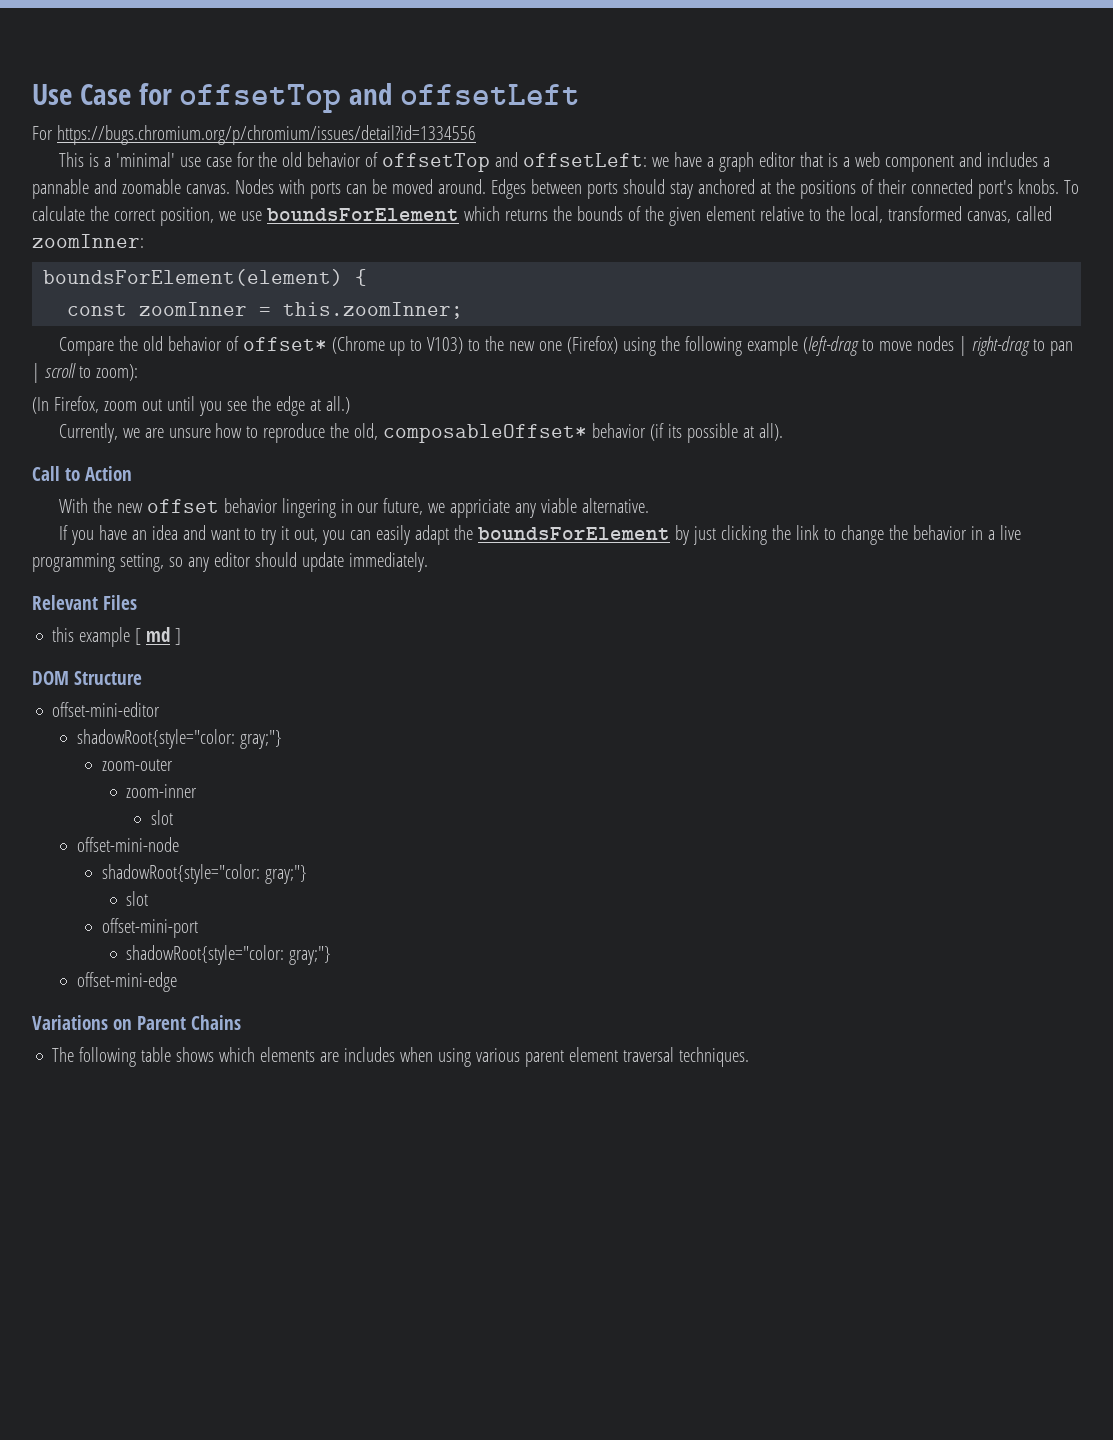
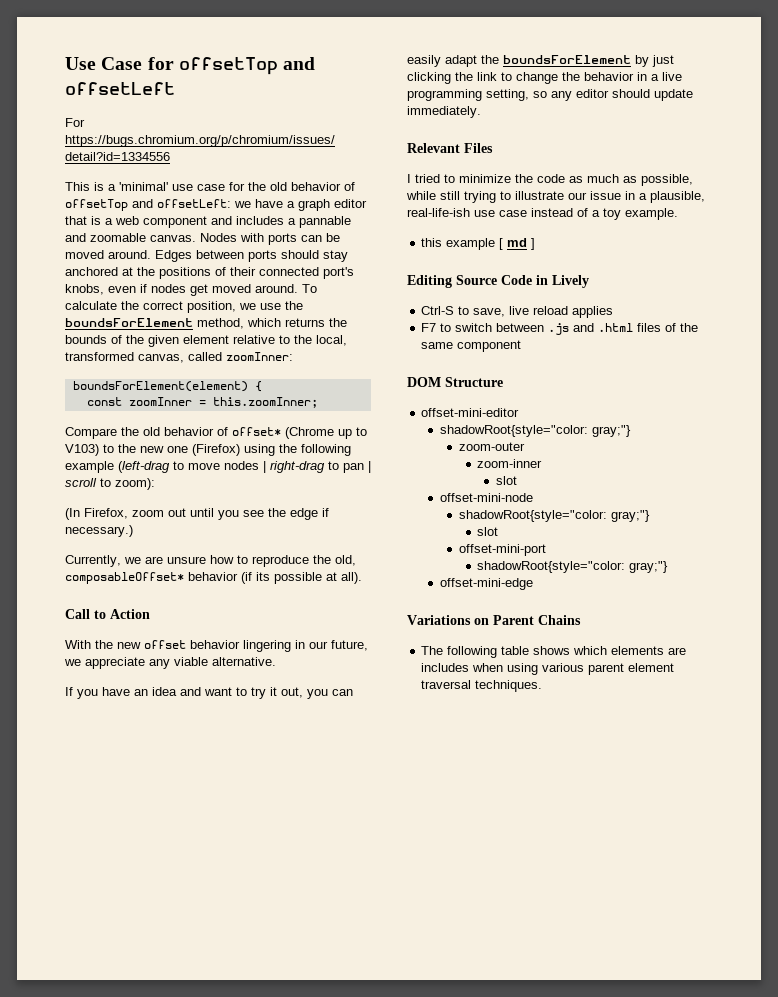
- Edges between ports should stay anchored at the positions of their connected port's knobs.
+ Edges between ports should stay anchored at the positions of their connected port's knobs, even if nodes get moved around.
- To calculate the correct position, we use boundsForElement which returns the bounds of the given element relative to the local, transformed canvas, called zoomInner:
+ To calculate the correct position, we use the boundsForElement method, which returns the bounds of the given element relative to the local, transformed canvas, called zoomInner:
- (In Firefox, zoom out until you see the edge at all.)
+ (In Firefox, zoom out until you see the edge if necessary.)
- With the new offset behavior lingering in our future, we appriciate any viable alternative.
+ With the new offset behavior lingering in our future, we appreciate any viable alternative.
+ I tried to minimize the code as much as possible, while still trying to illustrate our issue in a plausible, real-life-ish use case instead of a toy example.
+ Editing Source Code in Lively
+ Ctrl-S to save, live reload applies
+ F7 to switch between .js and .html files of the same component

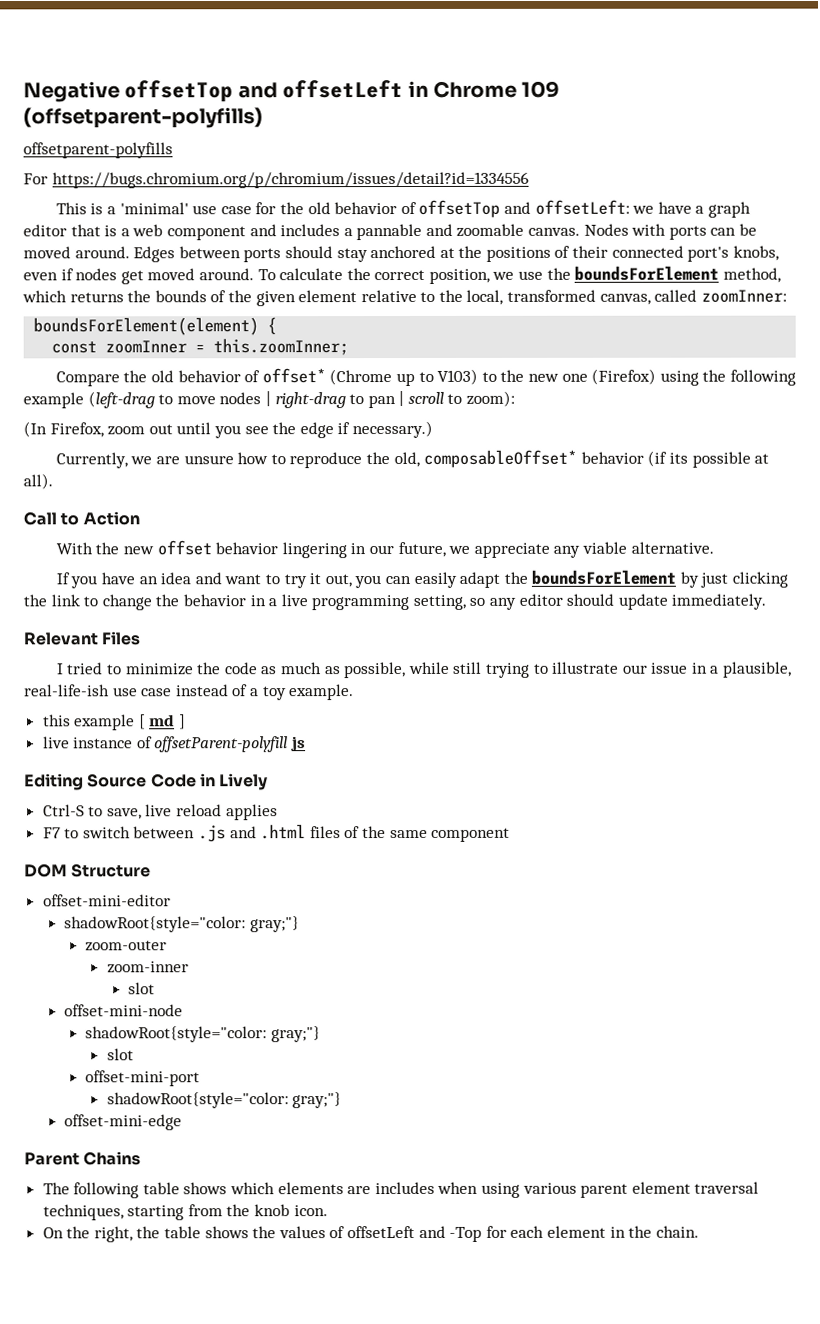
- Use Case for offsetTop and offsetLeft
+ Negative offsetTop and offsetLeft in Chrome 109 (offsetparent-polyfills)
+ offsetparent-polyfills
+ live instance of offsetParent-polyfill js
- Variations on Parent Chains
+ Parent Chains
- The following table shows which elements are includes when using various parent element traversal techniques.
+ The following table shows which elements are includes when using various parent element traversal techniques, starting from the knob icon.
+ On the right, the table shows the values of offsetLeft and -Top for each element in the chain.

